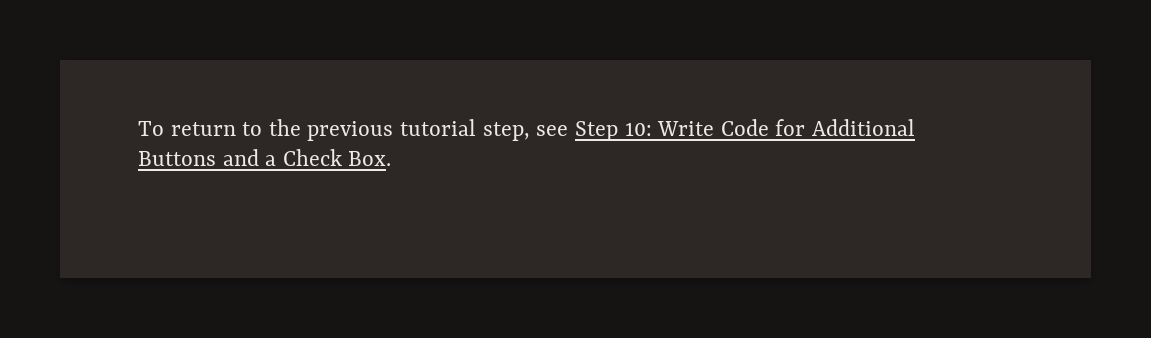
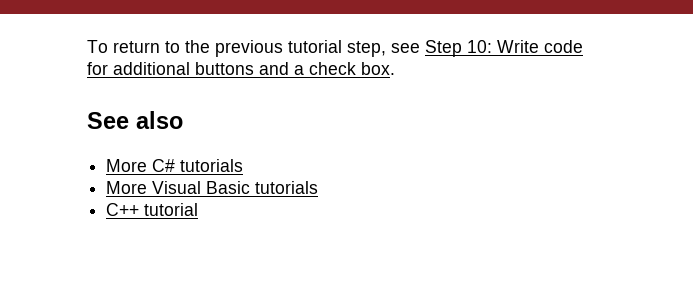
- To return to the previous tutorial step, see Step 10: Write Code for Additional Buttons and a Check Box.
+ To return to the previous tutorial step, see Step 10: Write code for additional buttons and a check box.
+ See also
+ More C# tutorials
+ More Visual Basic tutorials
+ C++ tutorial

